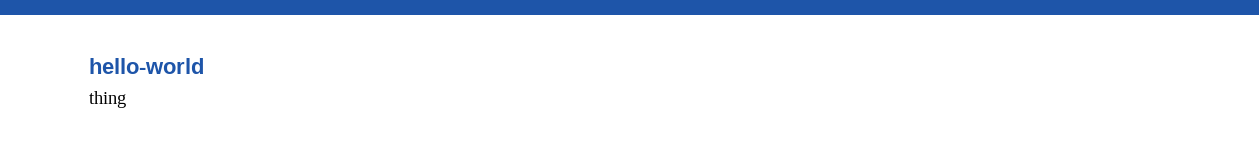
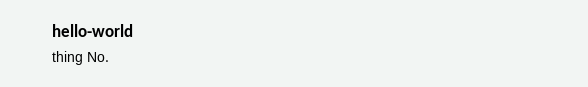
- thing
+ thing No.

